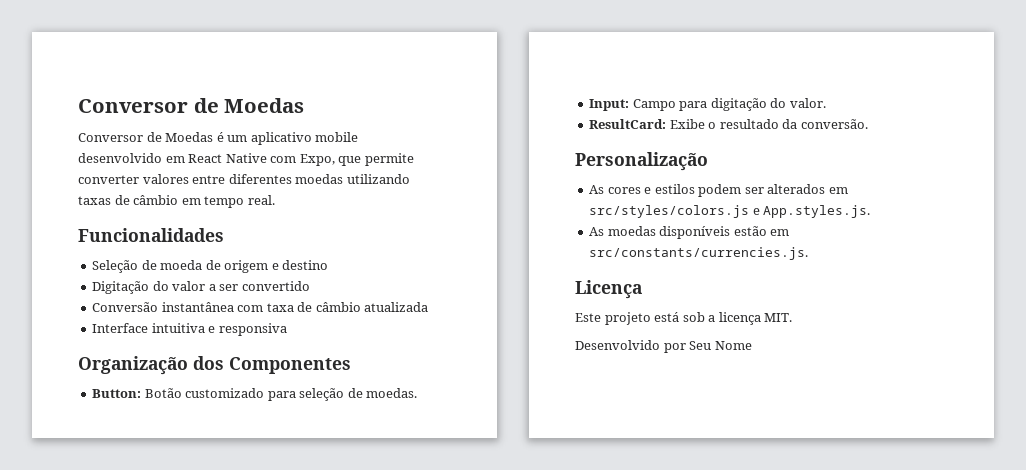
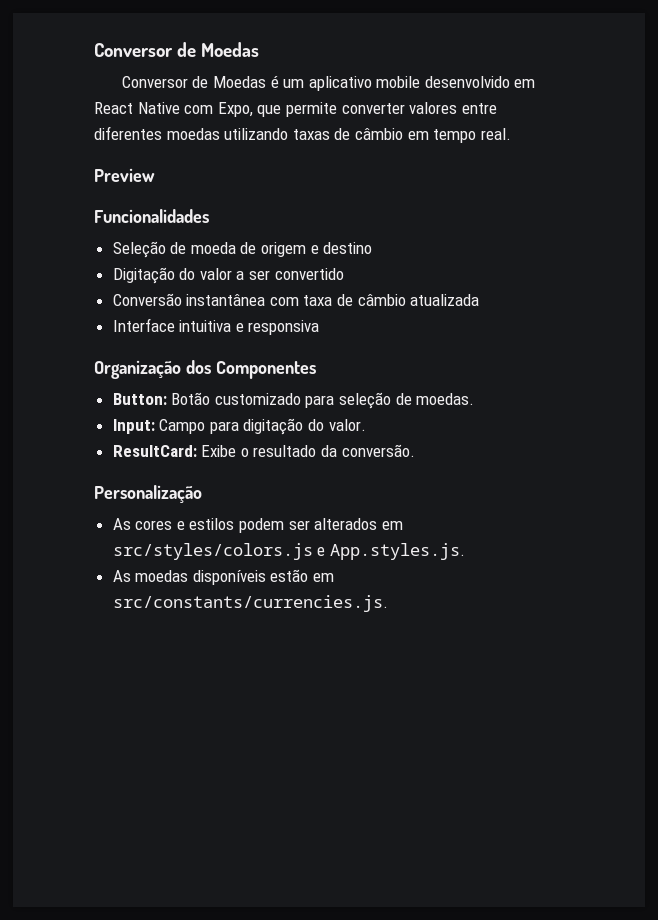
+ Preview
- Licença
- Este projeto está sob a licença MIT.
- Desenvolvido por Seu Nome

